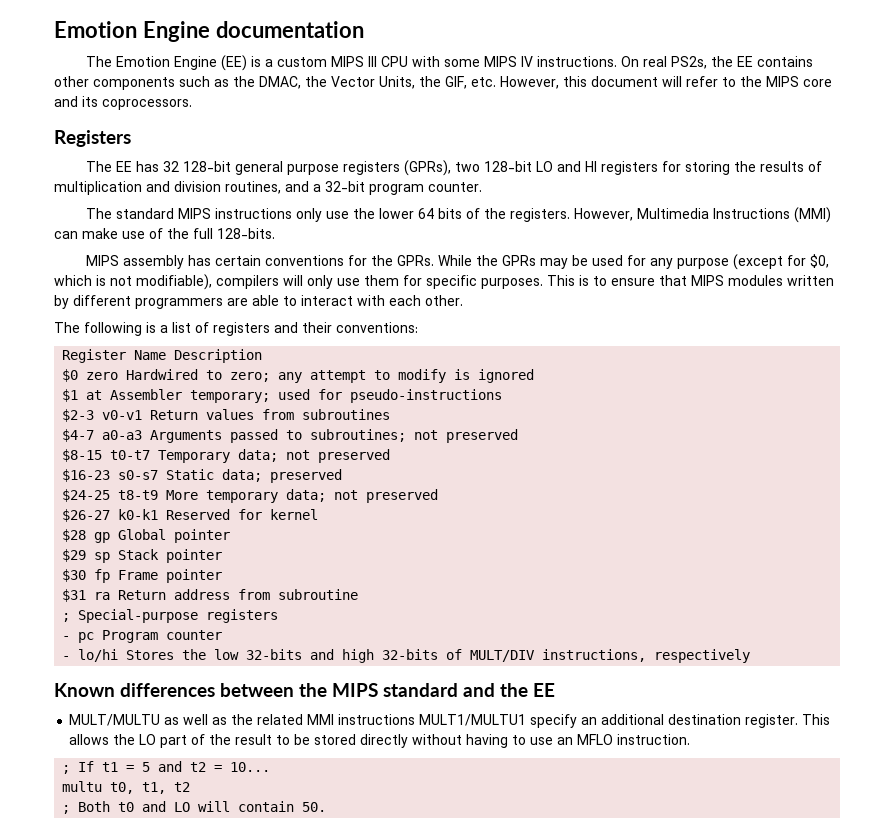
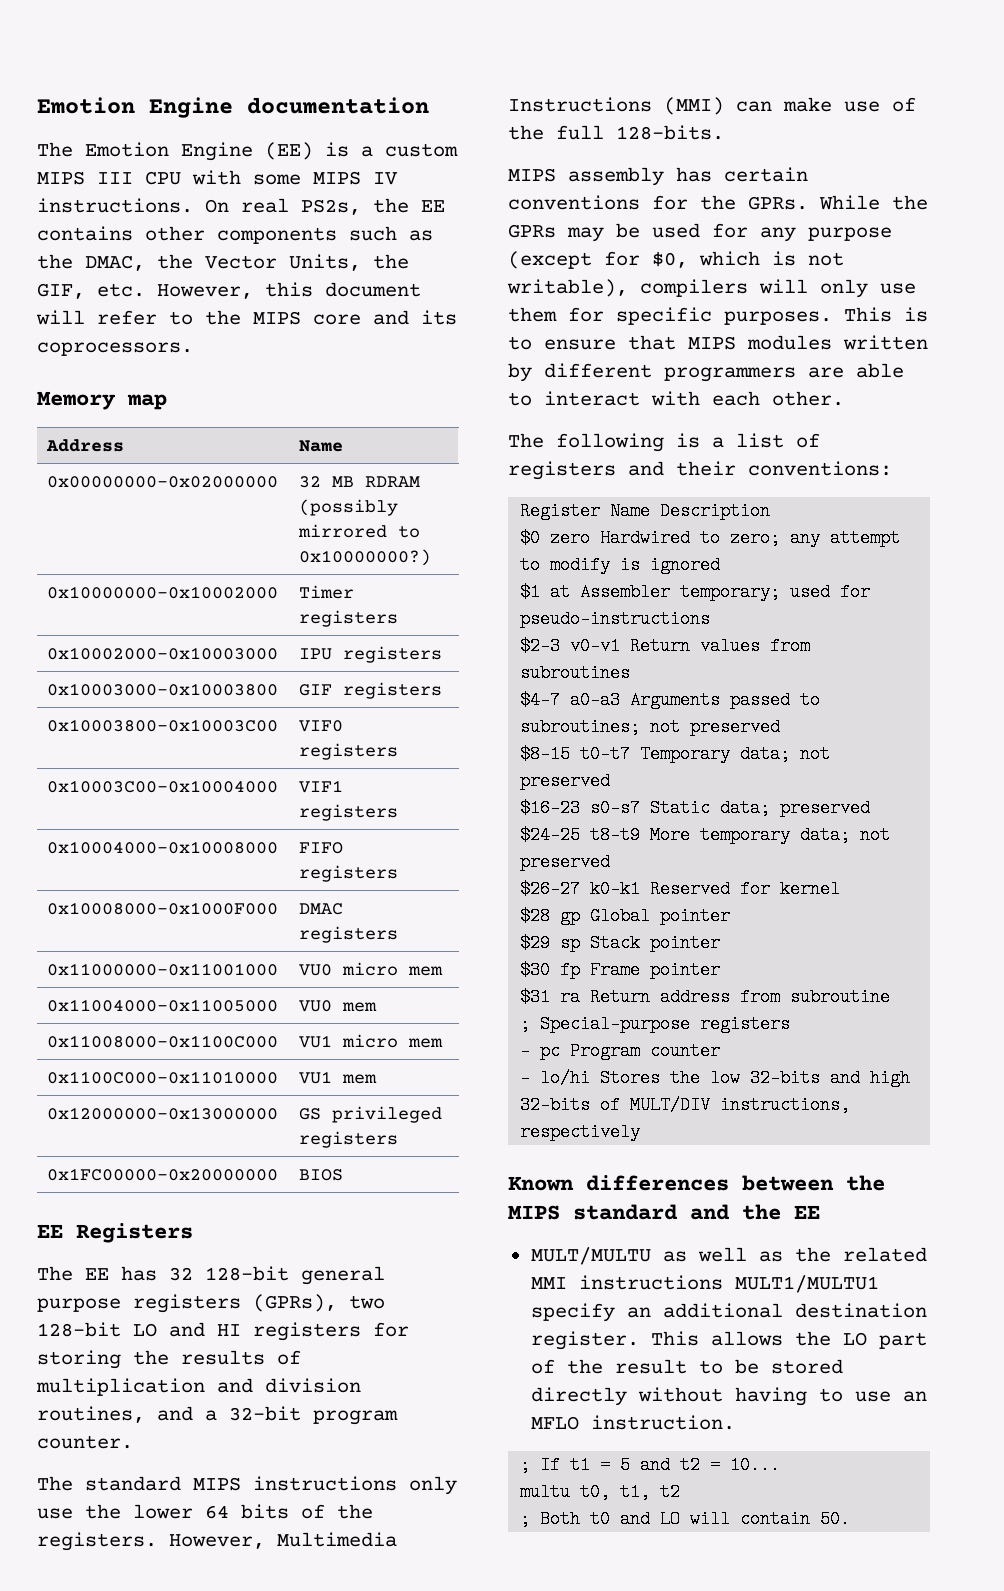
- Registers
+ Memory map
+ Address | Name
+ 0x00000000-0x02000000 | 32 MB RDRAM (possibly mirrored to 0x10000000?)
+ 0x10000000-0x10002000 | Timer registers
+ 0x10002000-0x10003000 | IPU registers
+ 0x10003000-0x10003800 | GIF registers
+ 0x10003800-0x10003C00 | VIF0 registers
+ 0x10003C00-0x10004000 | VIF1 registers
+ 0x10004000-0x10008000 | FIFO registers
+ 0x10008000-0x1000F000 | DMAC registers
+ 0x11000000-0x11001000 | VU0 micro mem
+ 0x11004000-0x11005000 | VU0 mem
+ 0x11008000-0x1100C000 | VU1 micro mem
+ 0x1100C000-0x11010000 | VU1 mem
+ 0x12000000-0x13000000 | GS privileged registers
+ 0x1FC00000-0x20000000 | BIOS
+ EE Registers
- While the GPRs may be used for any purpose (except for $0, which is not modifiable), compilers will only use them for specific purposes.
+ While the GPRs may be used for any purpose (except for $0, which is not writable), compilers will only use them for specific purposes.

